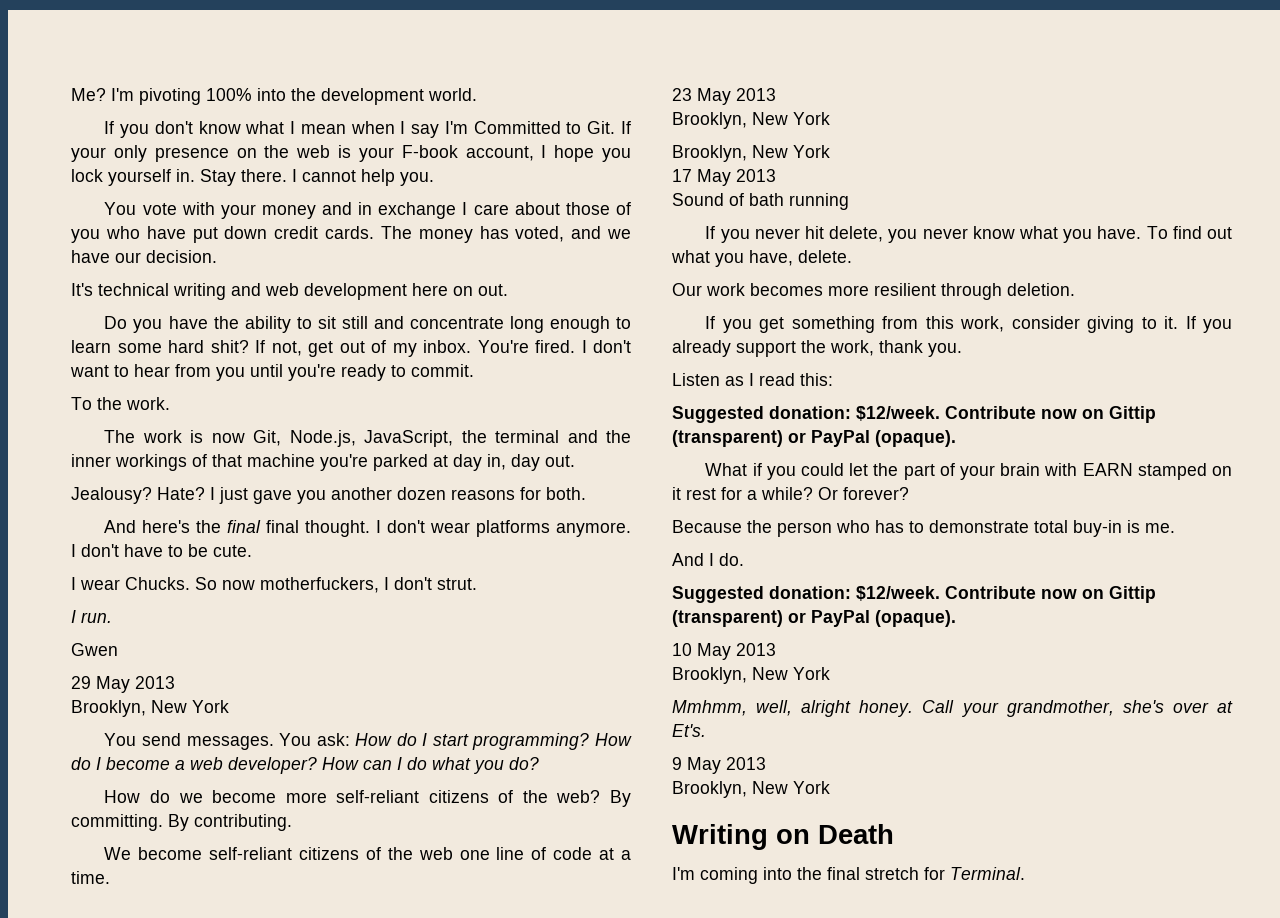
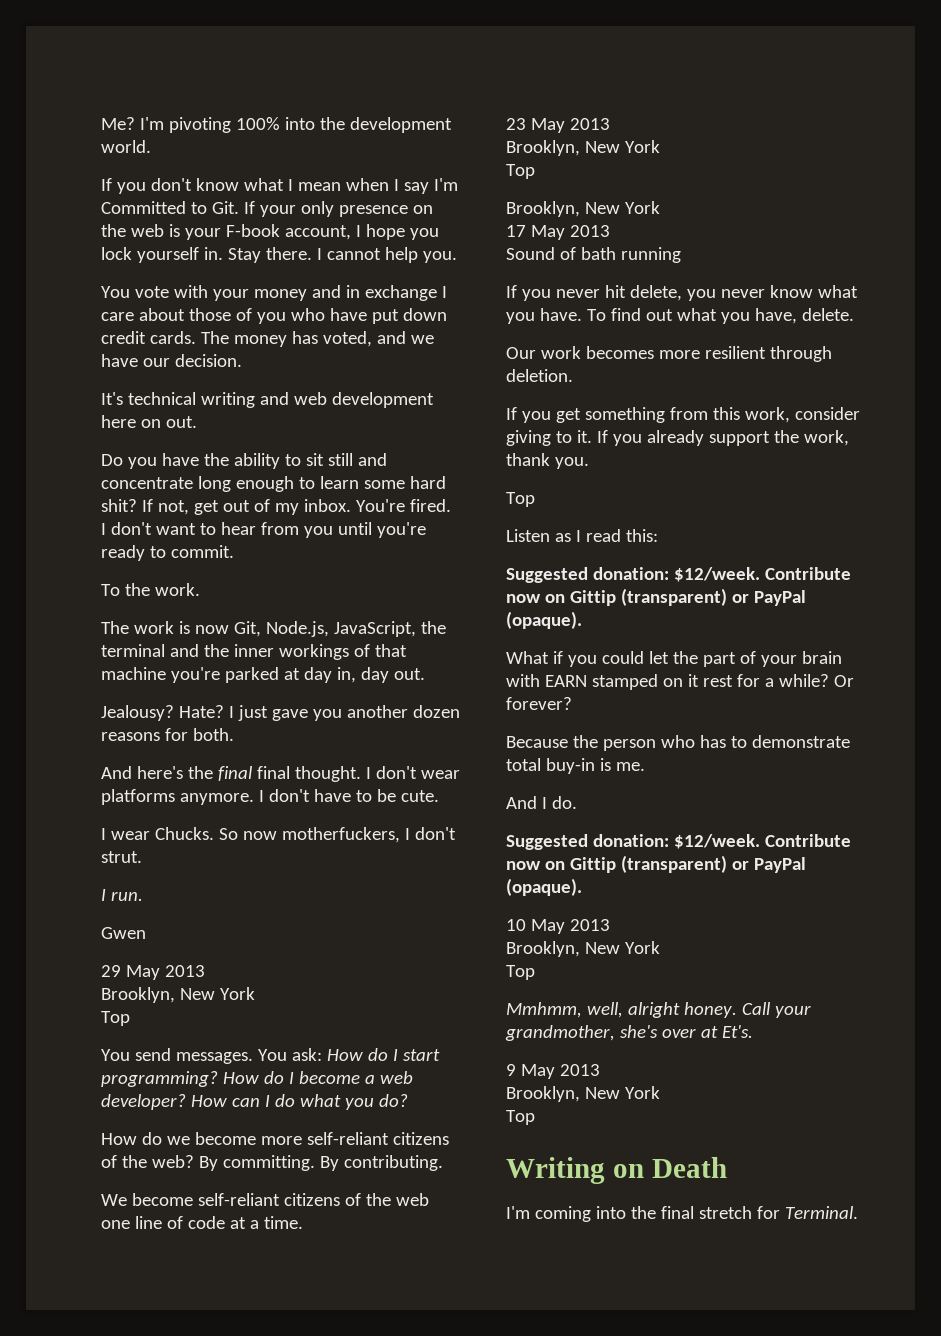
  29 May 2013
  Brooklyn, New York
+ Top
  23 May 2013
  Brooklyn, New York
+ Top
  If you already support the work, thank you.
+ Top
  10 May 2013
  Brooklyn, New York
+ Top
  9 May 2013
  Brooklyn, New York
+ Top

